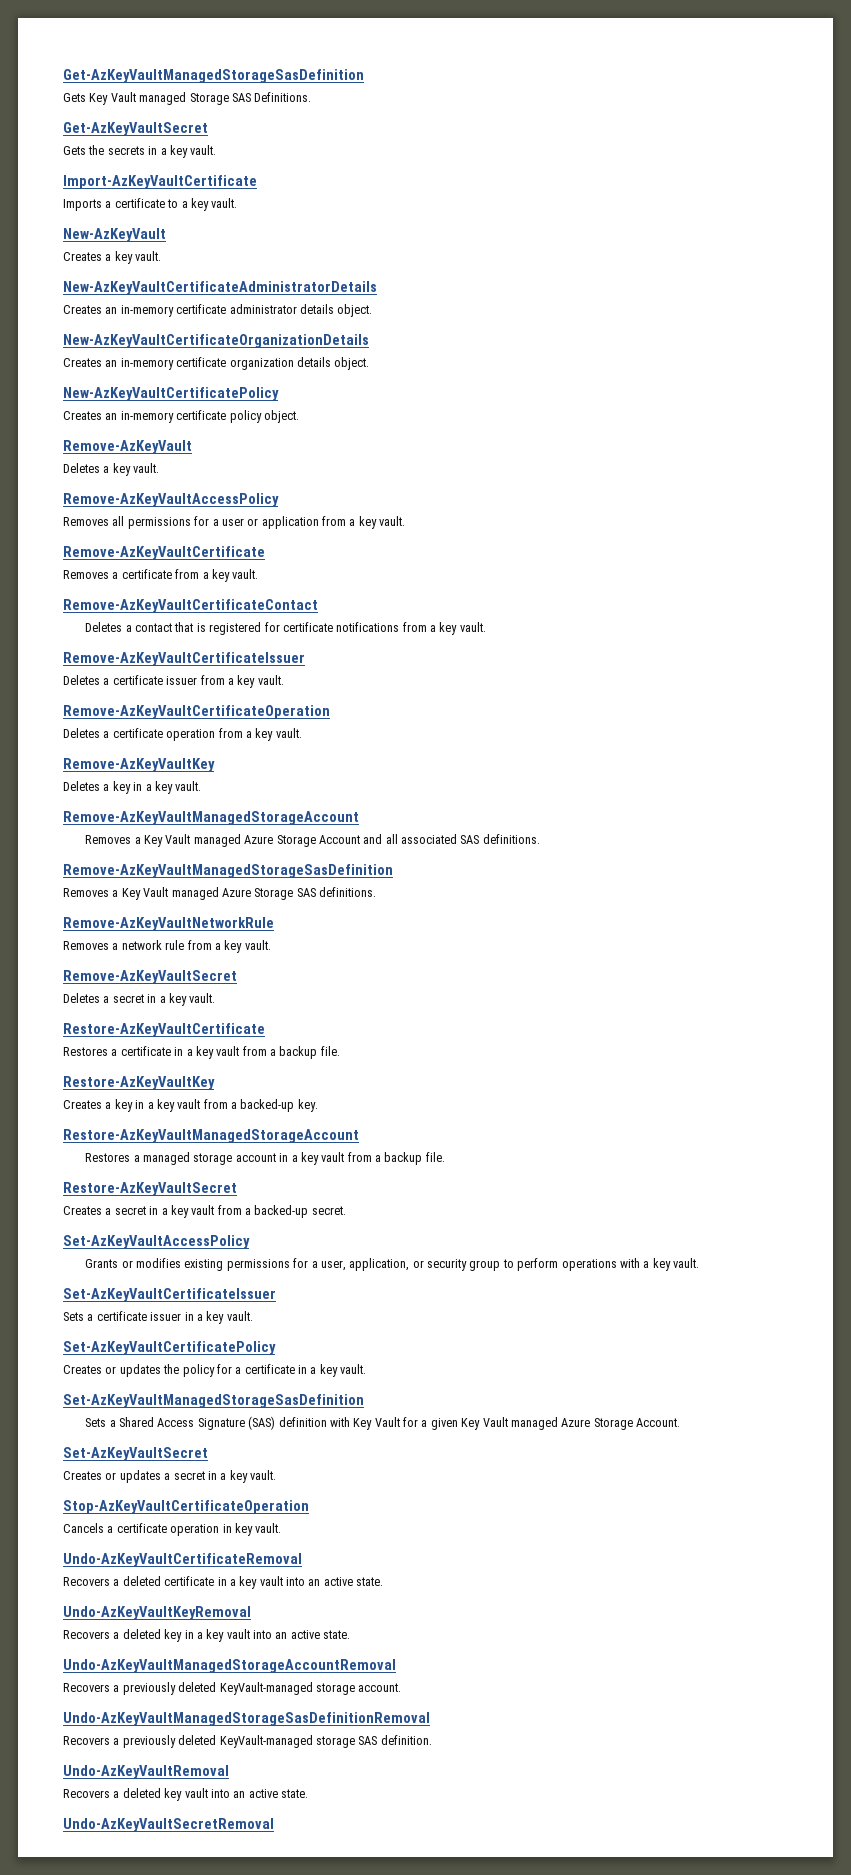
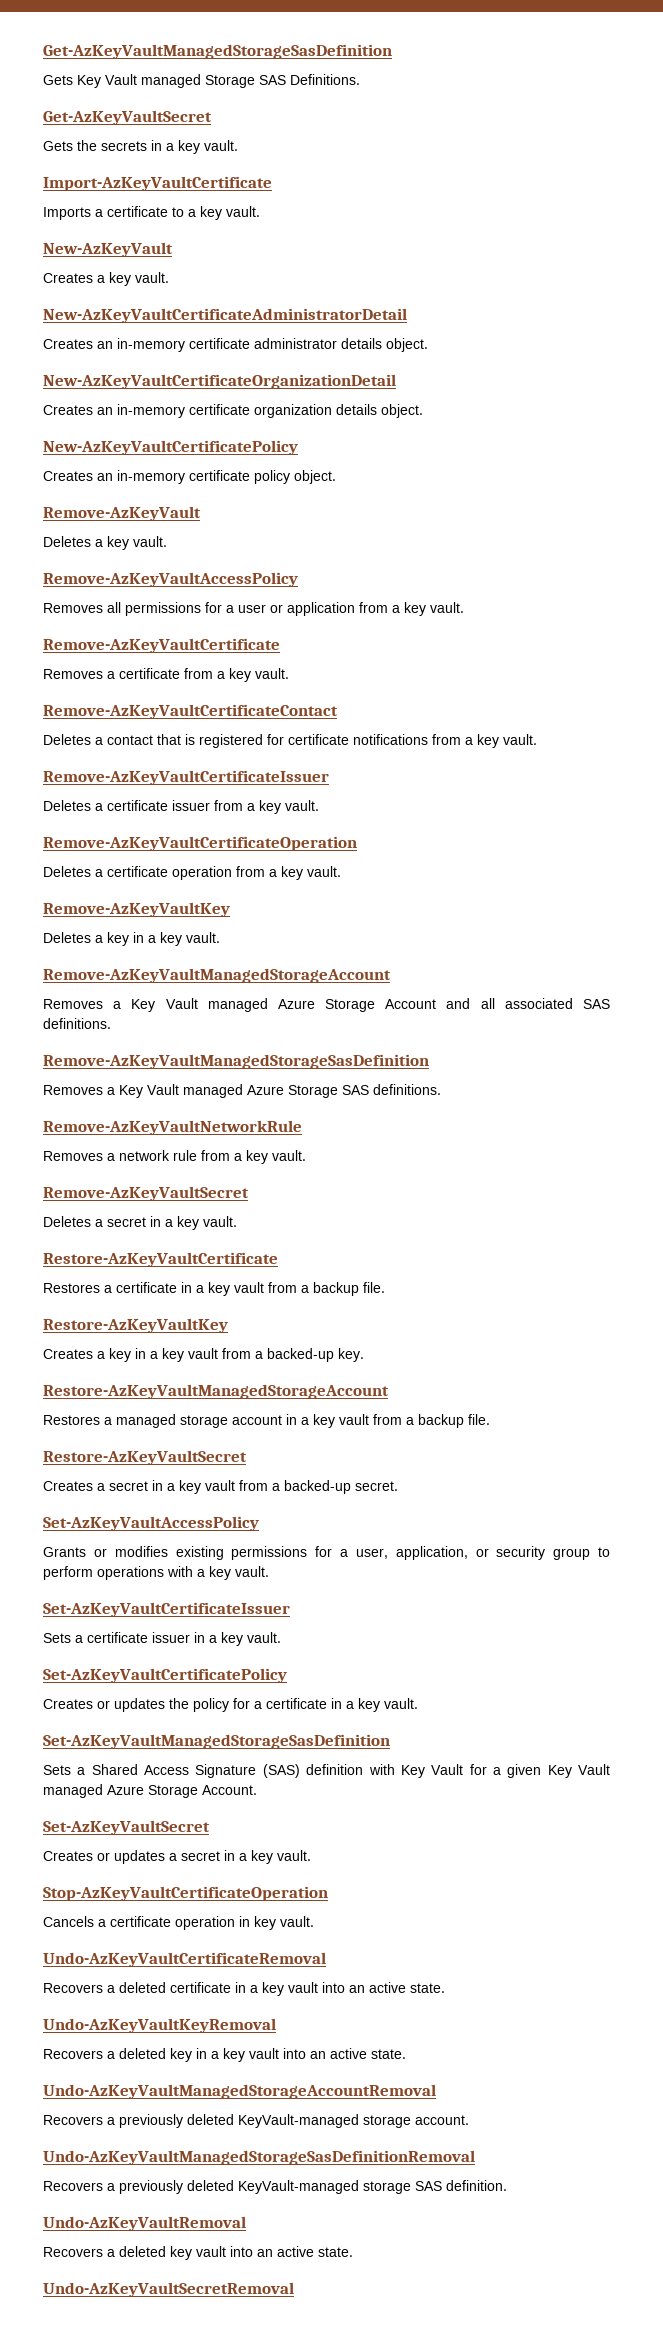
- New-AzKeyVaultCertificateAdministratorDetails
+ New-AzKeyVaultCertificateAdministratorDetail
- New-AzKeyVaultCertificateOrganizationDetails
+ New-AzKeyVaultCertificateOrganizationDetail

